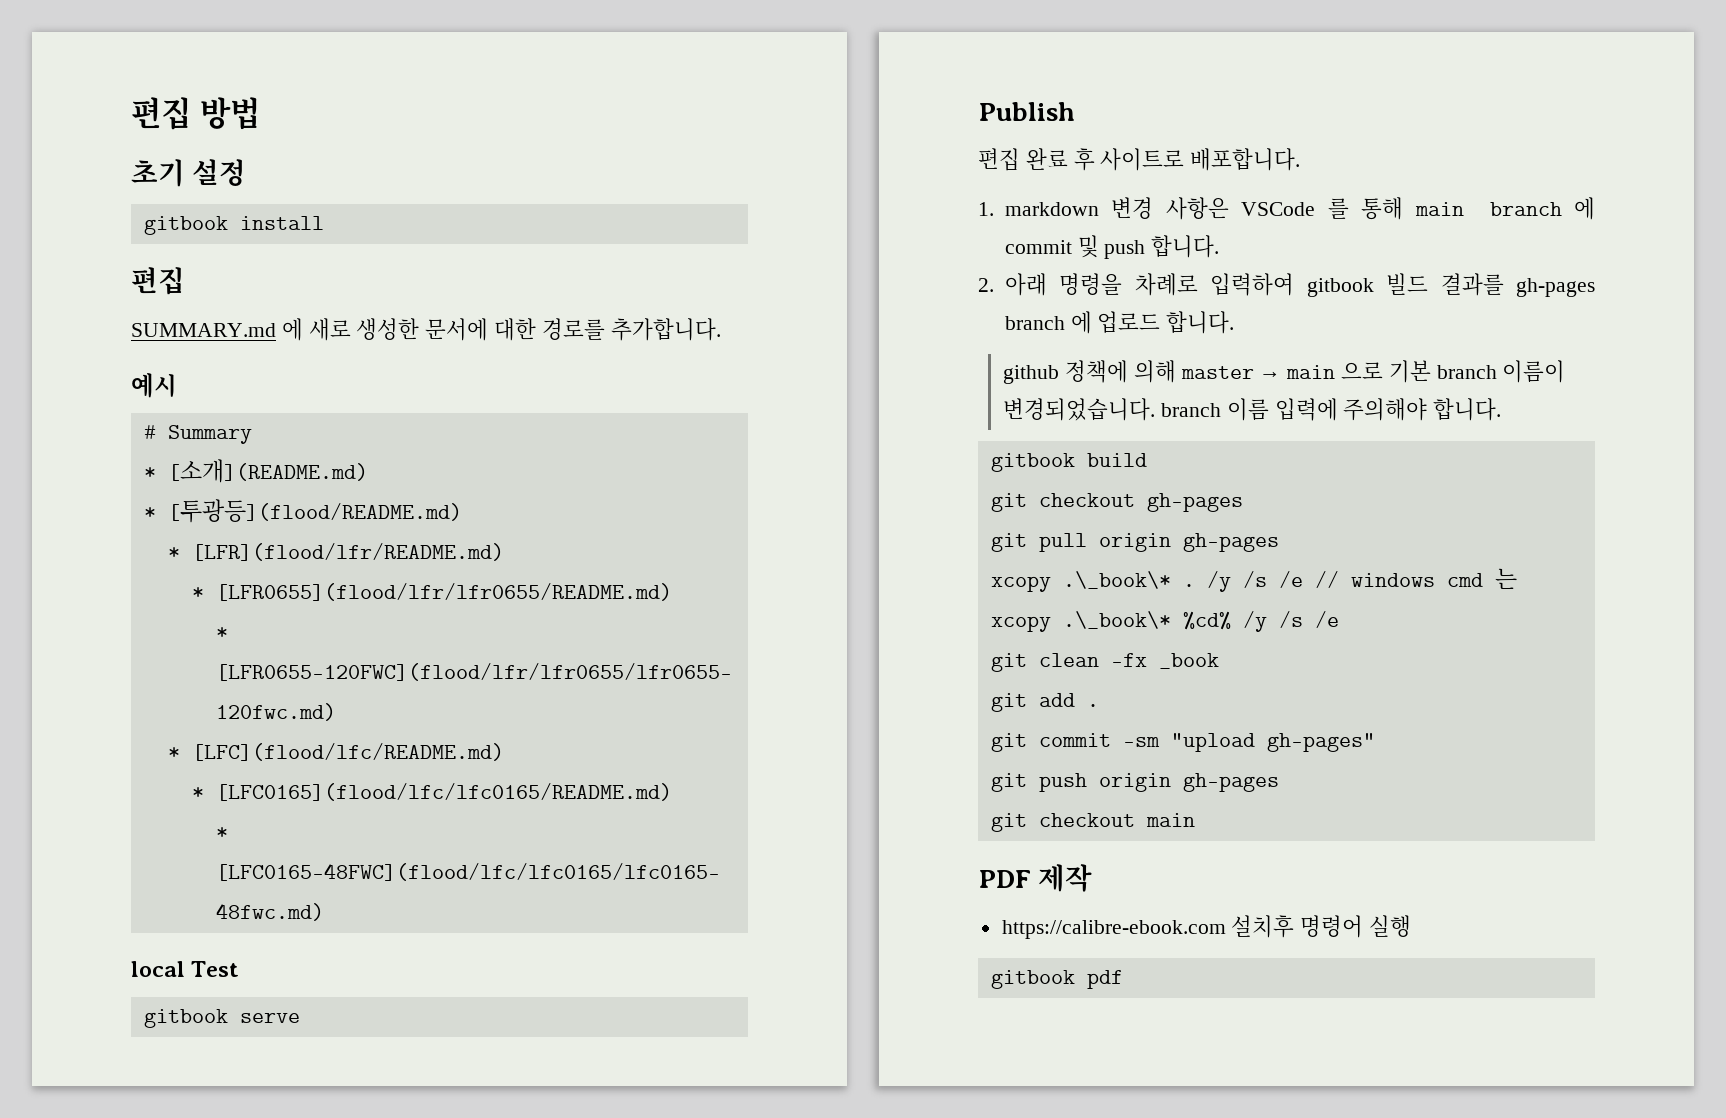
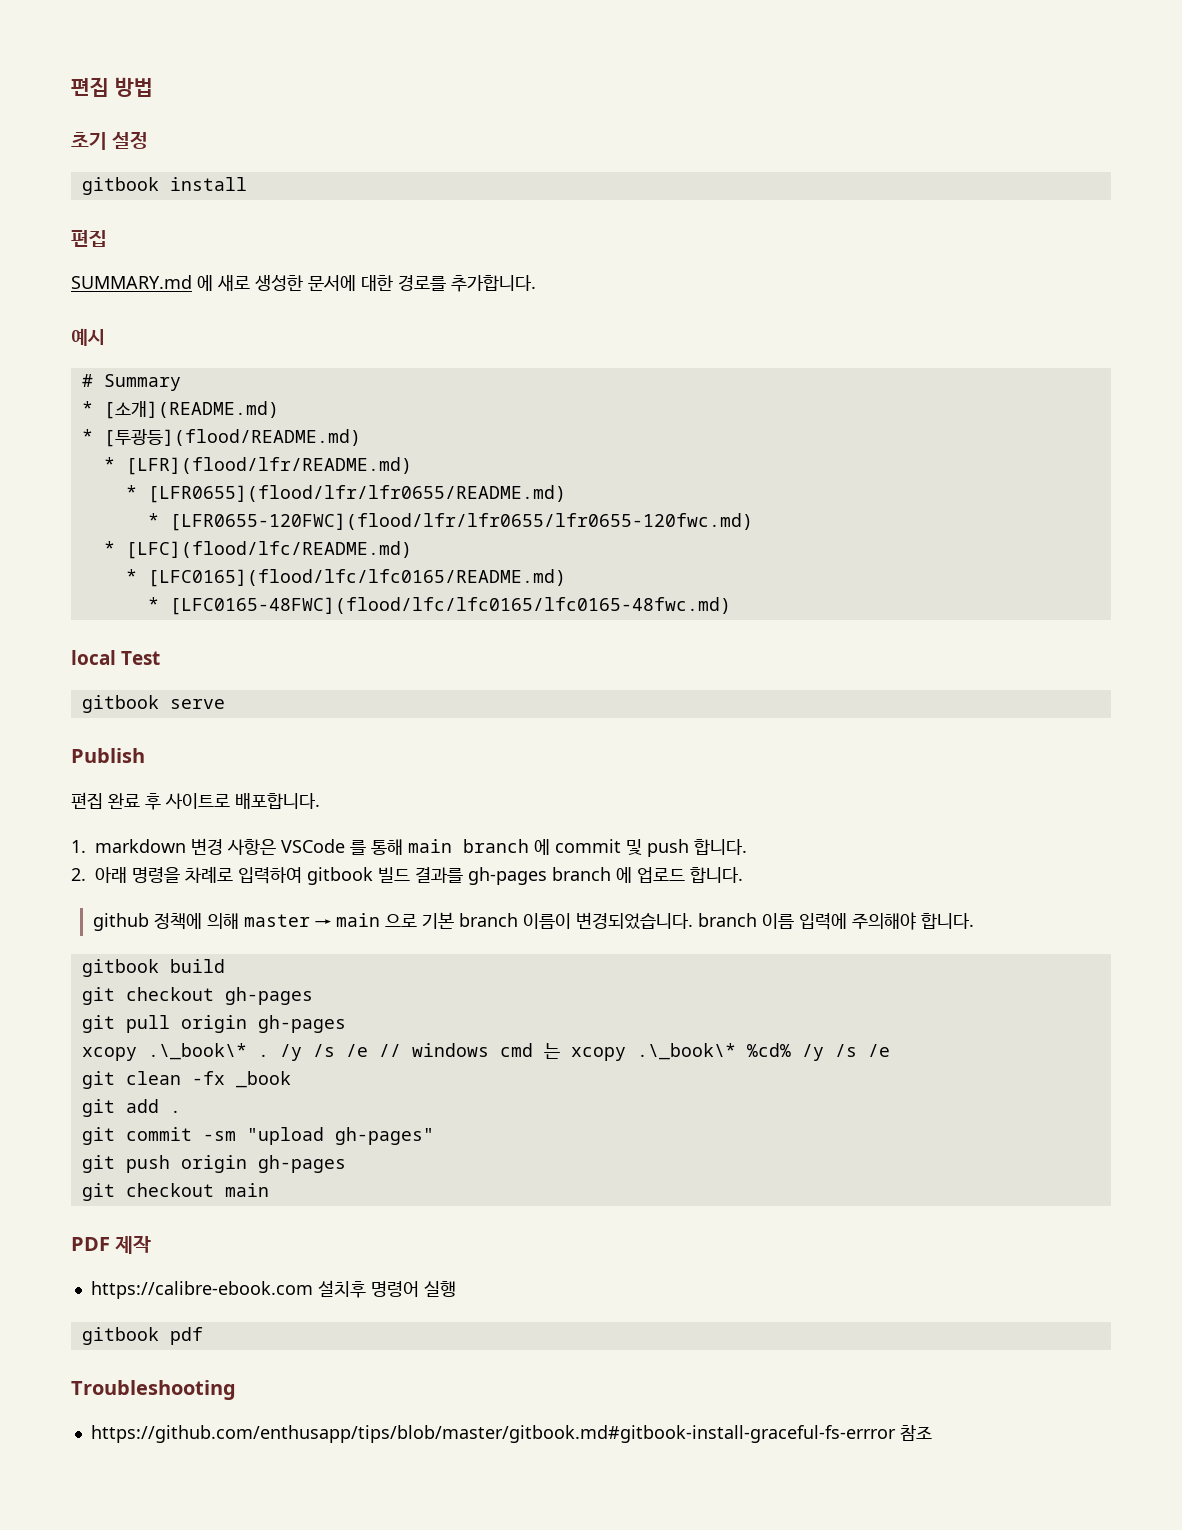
+ Troubleshooting
+ https://github.com/enthusapp/tips/blob/master/gitbook.md#gitbook-install-graceful-fs-errror 참조

